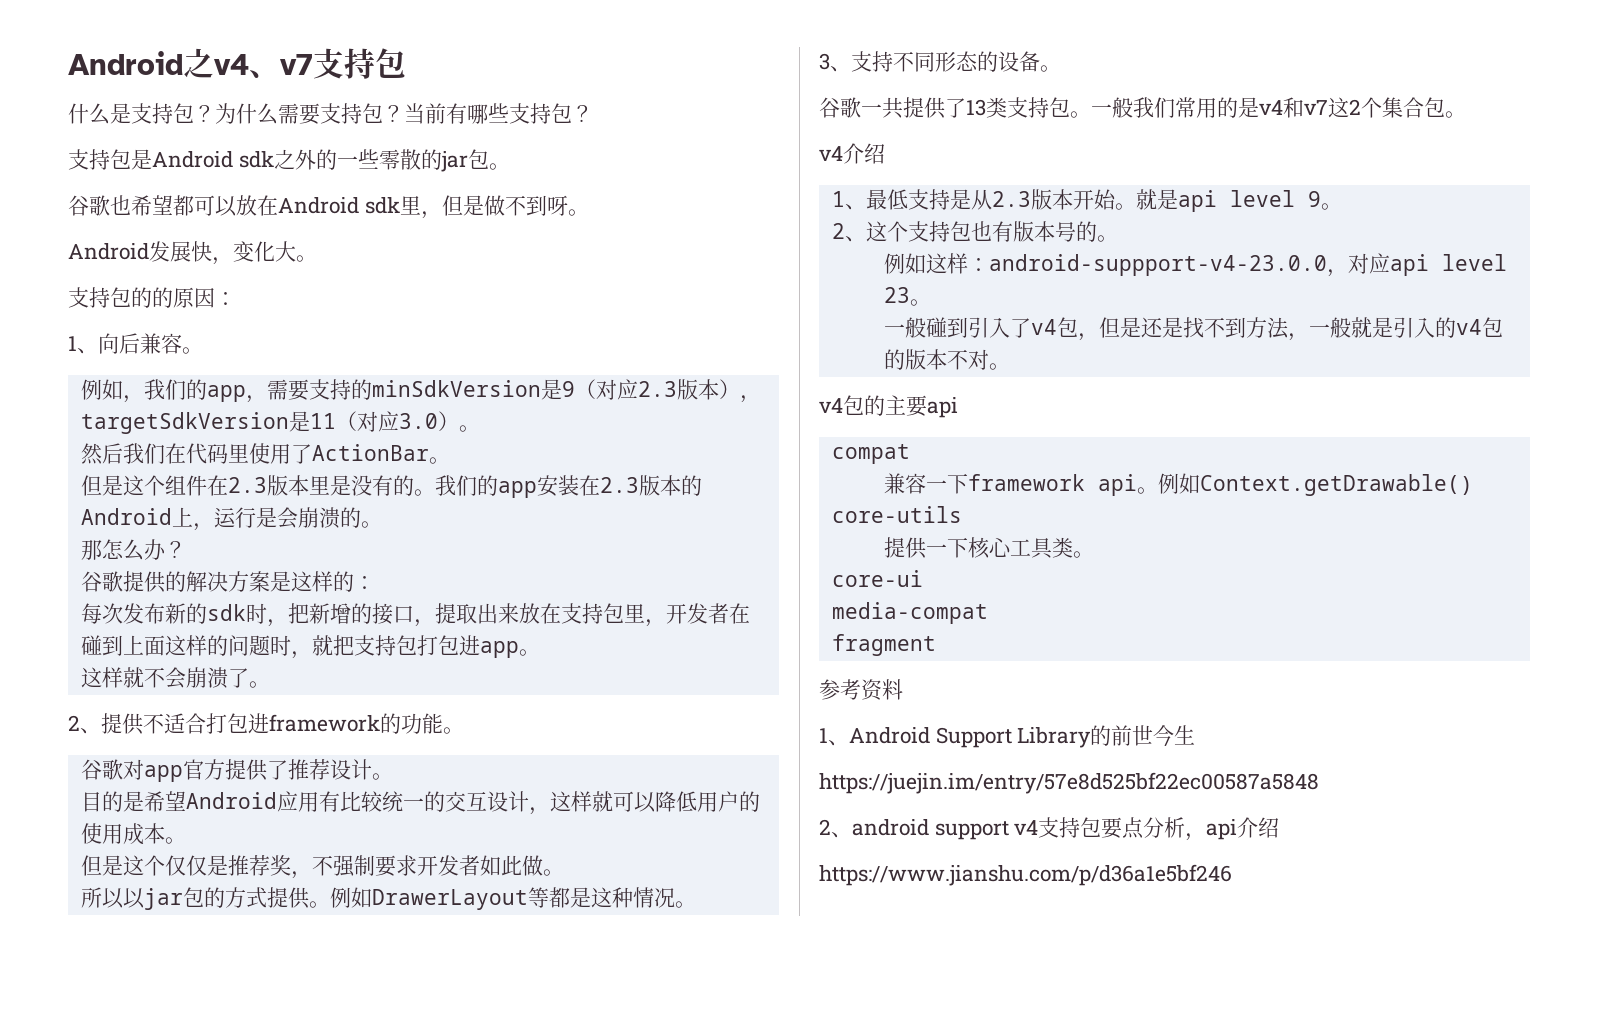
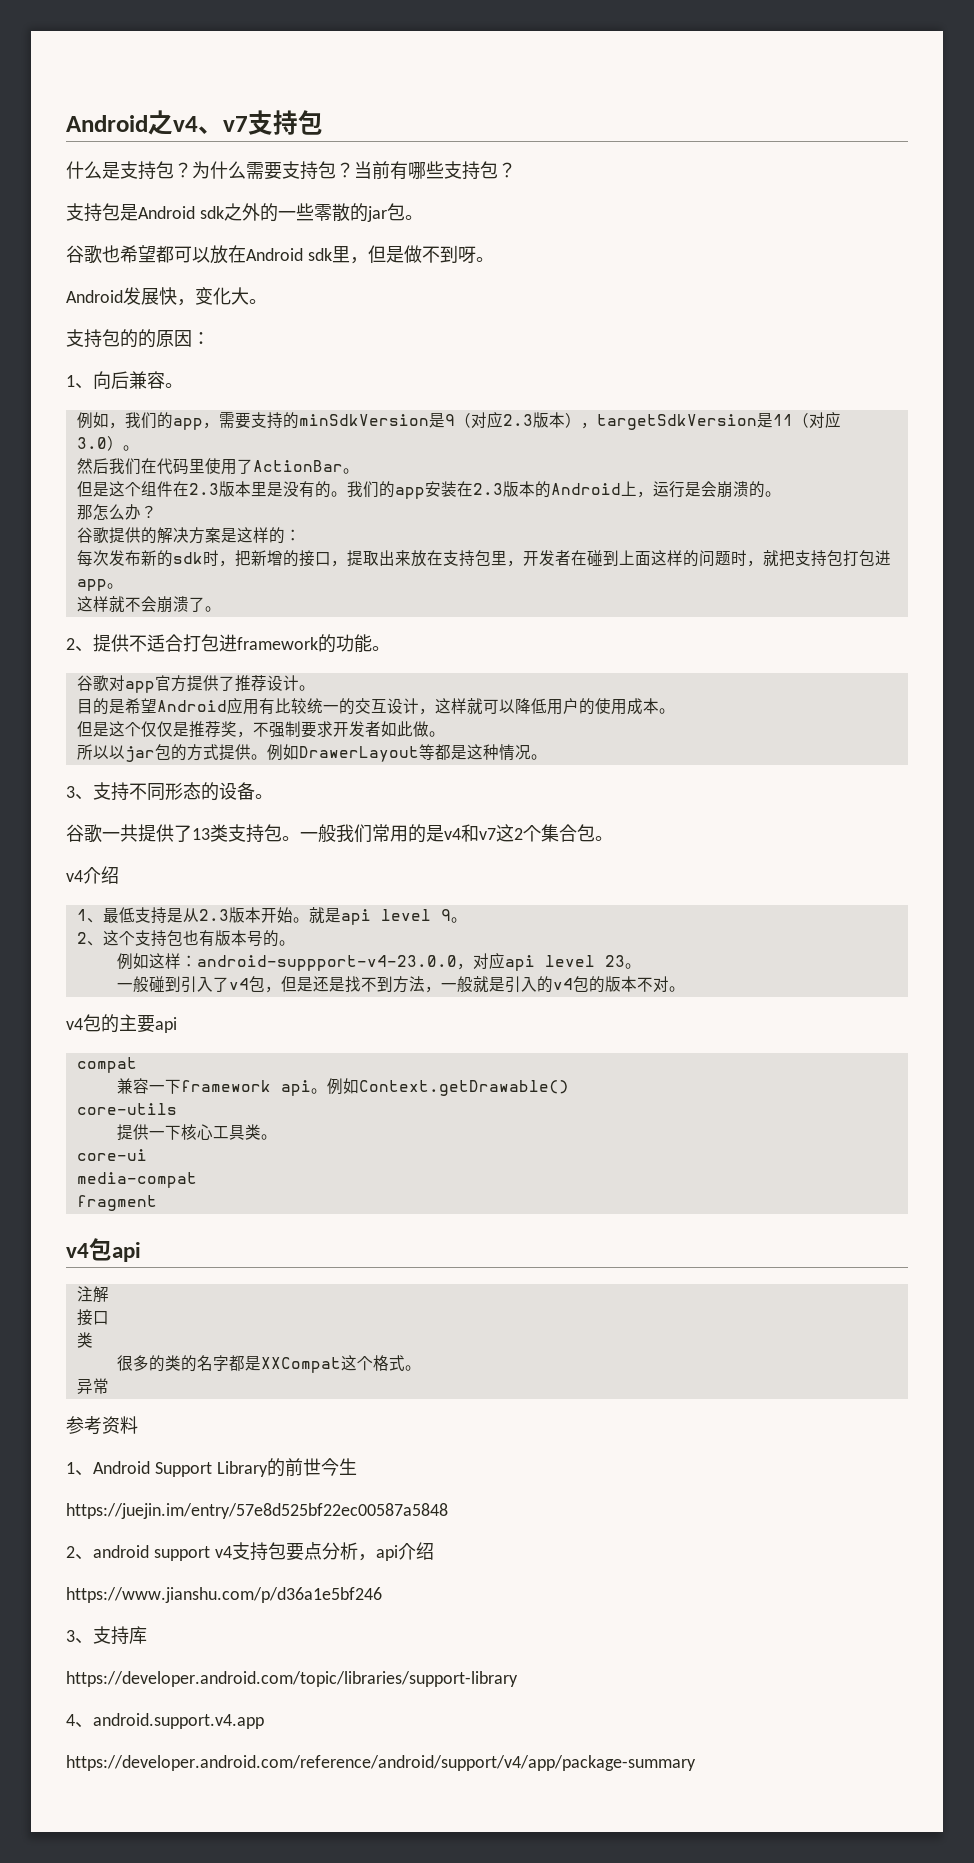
+ v4包api
+ 注解
+ 接口
+ 类
+ 很多的类的名字都是XXCompat这个格式。
+ 异常
+ 3、支持库
+ https://developer.android.com/topic/libraries/support-library
+ 4、android.support.v4.app
+ https://developer.android.com/reference/android/support/v4/app/package-summary

